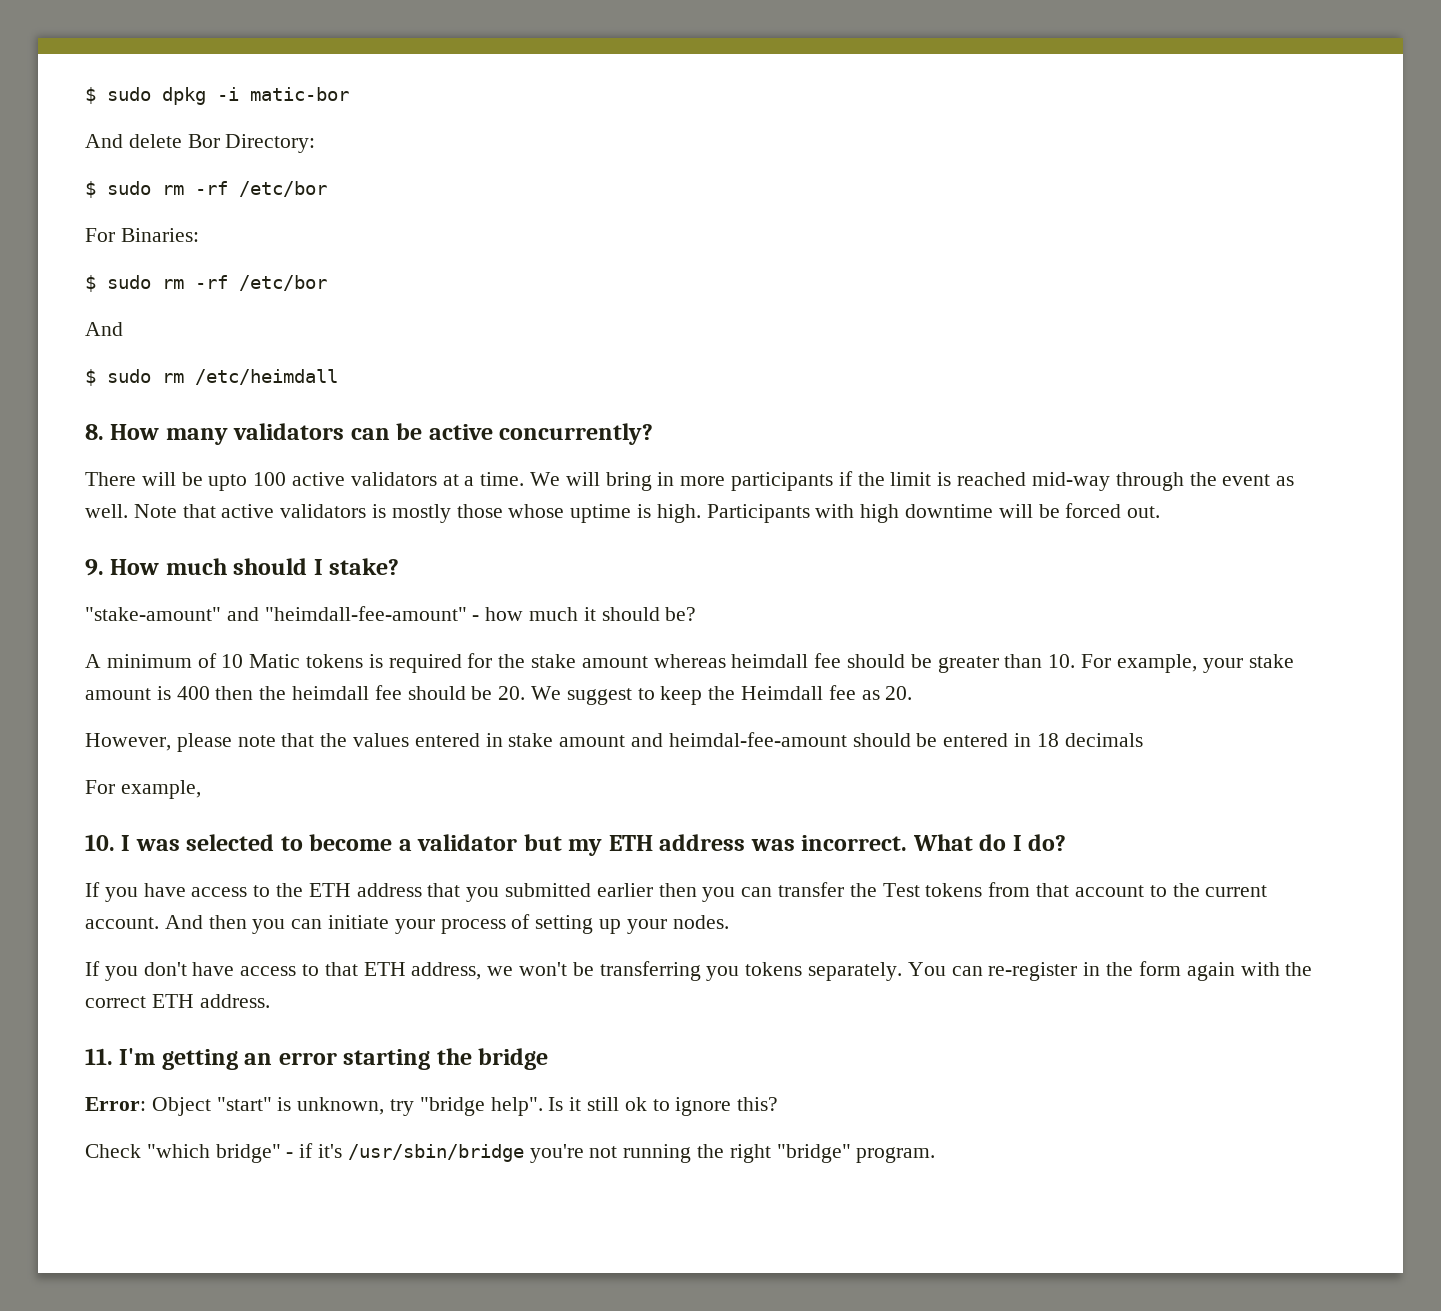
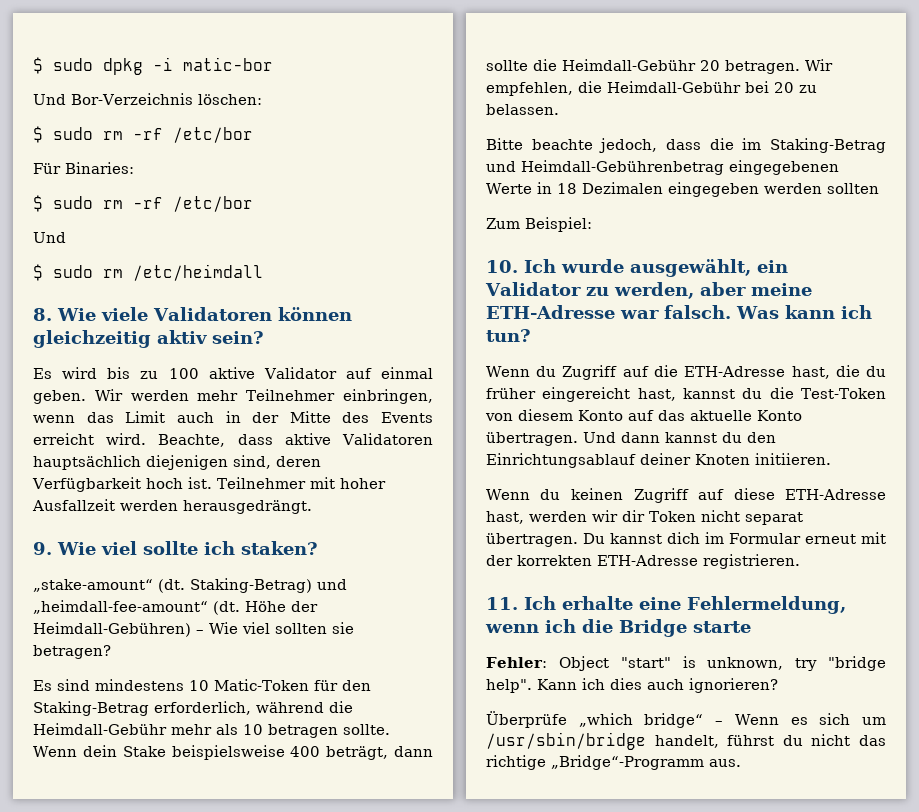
- And delete Bor Directory:
+ Und Bor-Verzeichnis löschen:
  $ sudo rm -rf /etc/bor
- For Binaries:
+ Für Binaries:
  $ sudo rm -rf /etc/bor
- And
+ Und
- 8. How many validators can be active concurrently?
- There will be upto 100 active validators at a time. We will bring in more participants if the limit is reached mid-way through the event as well. Note that active validators is mostly those whose uptime is high. Participants with high downtime will be forced out.
- 9. How much should I stake?
- "stake-amount" and "heimdall-fee-amount" - how much it should be?
- A minimum of 10 Matic tokens is required for the stake amount whereas heimdall fee should be greater than 10. For example, your stake amount is 400 then the heimdall fee should be 20. We suggest to keep the Heimdall fee as 20.
- However, please note that the values entered in stake amount and heimdal-fee-amount should be entered in 18 decimals
- For example,
- 10. I was selected to become a validator but my ETH address was incorrect. What do I do?
- If you have access to the ETH address that you submitted earlier then you can transfer the Test tokens from that account to the current account. And then you can initiate your process of setting up your nodes.
- If you don't have access to that ETH address, we won't be transferring you tokens separately. You can re-register in the form again with the correct ETH address.
- 11. I'm getting an error starting the bridge
- Error: Object "start" is unknown, try "bridge help".
+ 8. Wie viele Validatoren können gleichzeitig aktiv sein?
+ Es wird bis zu 100 aktive Validator auf einmal geben. Wir werden mehr Teilnehmer einbringen, wenn das Limit auch in der Mitte des Events erreicht wird. Beachte, dass aktive Validatoren hauptsächlich diejenigen sind, deren Verfügbarkeit hoch ist. Teilnehmer mit hoher Ausfallzeit werden herausgedrängt.
+ 9. Wie viel sollte ich staken?
+ „stake-amount“ (dt. Staking-Betrag) und „heimdall-fee-amount“ (dt. Höhe der Heimdall-Gebühren) – Wie viel sollten sie betragen?
+ Es sind mindestens 10 Matic-Token für den Staking-Betrag erforderlich, während die Heimdall-Gebühr mehr als 10 betragen sollte. Wenn dein Stake beispielsweise 400 beträgt, dann sollte die Heimdall-Gebühr 20 betragen. Wir empfehlen, die Heimdall-Gebühr bei 20 zu belassen.
+ Bitte beachte jedoch, dass die im Staking-Betrag und Heimdall-Gebührenbetrag eingegebenen Werte in 18 Dezimalen eingegeben werden sollten
+ Zum Beispiel:
+ 10. Ich wurde ausgewählt, ein Validator zu werden, aber meine ETH-Adresse war falsch. Was kann ich tun?
+ Wenn du Zugriff auf die ETH-Adresse hast, die du früher eingereicht hast, kannst du die Test-Token von diesem Konto auf das aktuelle Konto übertragen. Und dann kannst du den Einrichtungsablauf deiner Knoten initiieren.
+ Wenn du keinen Zugriff auf diese ETH-Adresse hast, werden wir dir Token nicht separat übertragen. Du kannst dich im Formular erneut mit der korrekten ETH-Adresse registrieren.
+ 11. Ich erhalte eine Fehlermeldung, wenn ich die Bridge starte
+ Fehler: Object "start" is unknown, try "bridge help".
- Is it still ok to ignore this?
- Check "which bridge" - if it's /usr/sbin/bridge you're not running the right "bridge" program.
+ Kann ich dies auch ignorieren?
+ Überprüfe „which bridge“ – Wenn es sich um /usr/sbin/bridge handelt, führst du nicht das richtige „Bridge“-Programm aus.

